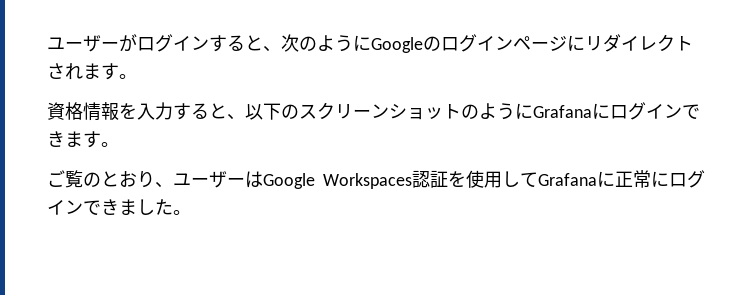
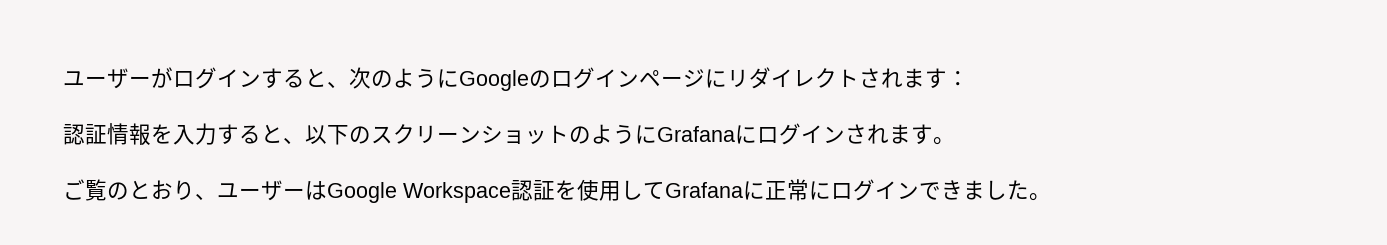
- ユーザーがログインすると、次のようにGoogleのログインページにリダイレクトされます。
- 資格情報を入力すると、以下のスクリーンショットのようにGrafanaにログインできます。
+ ユーザーがログインすると、次のようにGoogleのログインページにリダイレクトされます：
+ 認証情報を入力すると、以下のスクリーンショットのようにGrafanaにログインされます。
- ご覧のとおり、ユーザーはGoogle Workspaces認証を使用してGrafanaに正常にログインできました。
+ ご覧のとおり、ユーザーはGoogle Workspace認証を使用してGrafanaに正常にログインできました。

